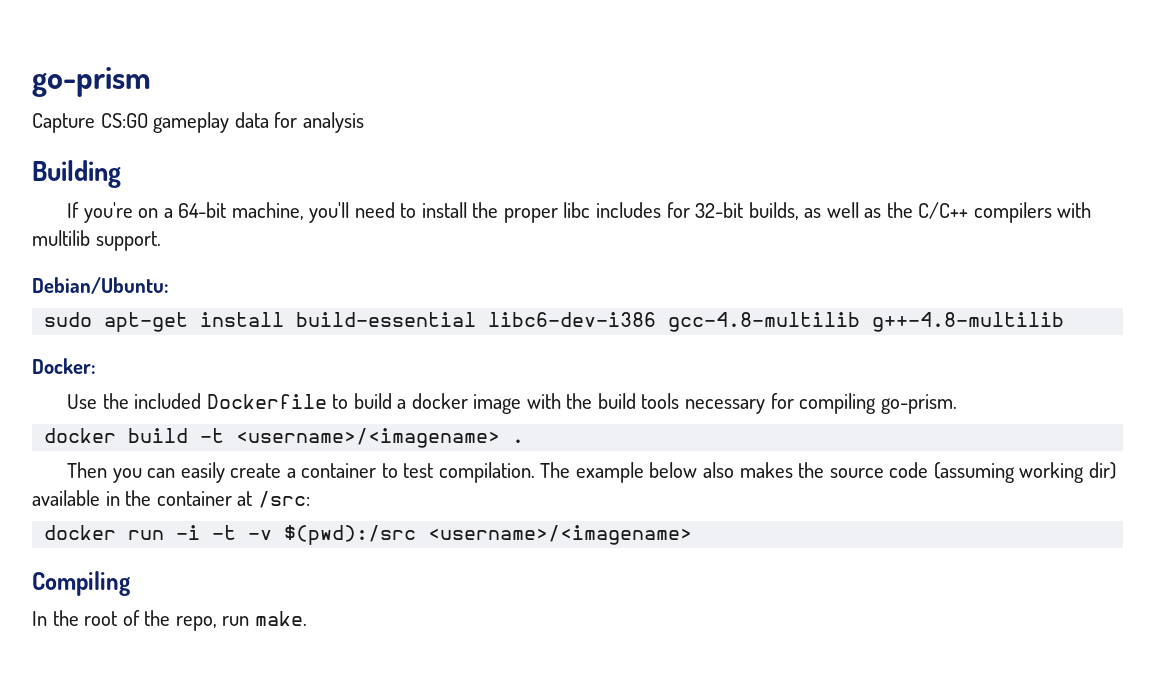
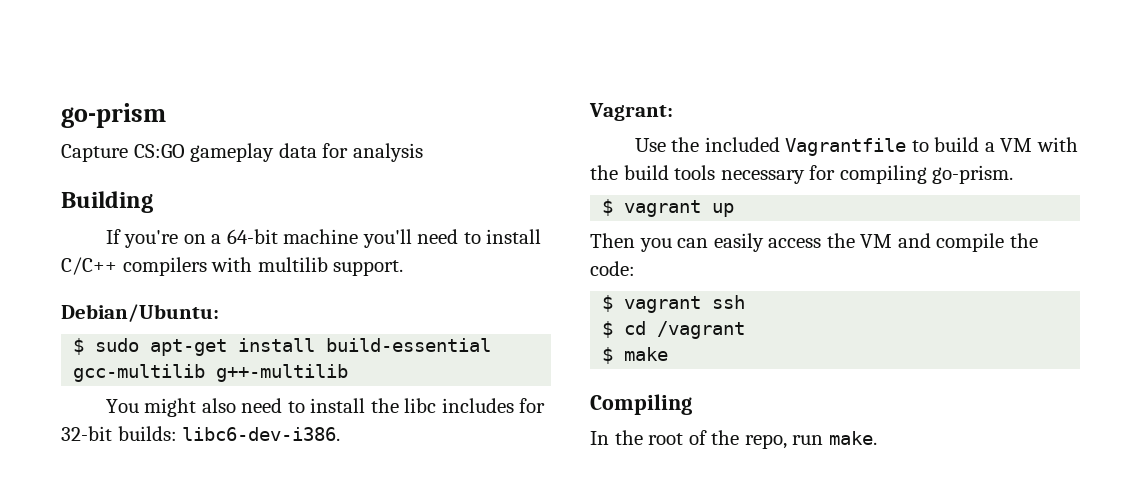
- If you're on a 64-bit machine, you'll need to install the proper libc includes for 32-bit builds, as well as the C/C++ compilers with multilib support.
+ If you're on a 64-bit machine you'll need to install C/C++ compilers with multilib support.
- sudo apt-get install build-essential libc6-dev-i386 gcc-4.8-multilib g++-4.8-multilib
- Docker:
+ $ sudo apt-get install build-essential gcc-multilib g++-multilib
+ You might also need to install the libc includes for 32-bit builds: libc6-dev-i386.
+ Vagrant:
- Use the included Dockerfile to build a docker image with the build tools necessary for compiling go-prism.
+ Use the included Vagrantfile to build a VM with the build tools necessary for compiling go-prism.
- docker build -t <username>/<imagename> .
+ $ vagrant up
- Then you can easily create a container to test compilation. The example below also makes the source code (assuming working dir) available in the container at /src:
- docker run -i -t -v $(pwd):/src <username>/<imagename>
+ Then you can easily access the VM and compile the code:
+ $ vagrant ssh
+ $ cd /vagrant
+ $ make

